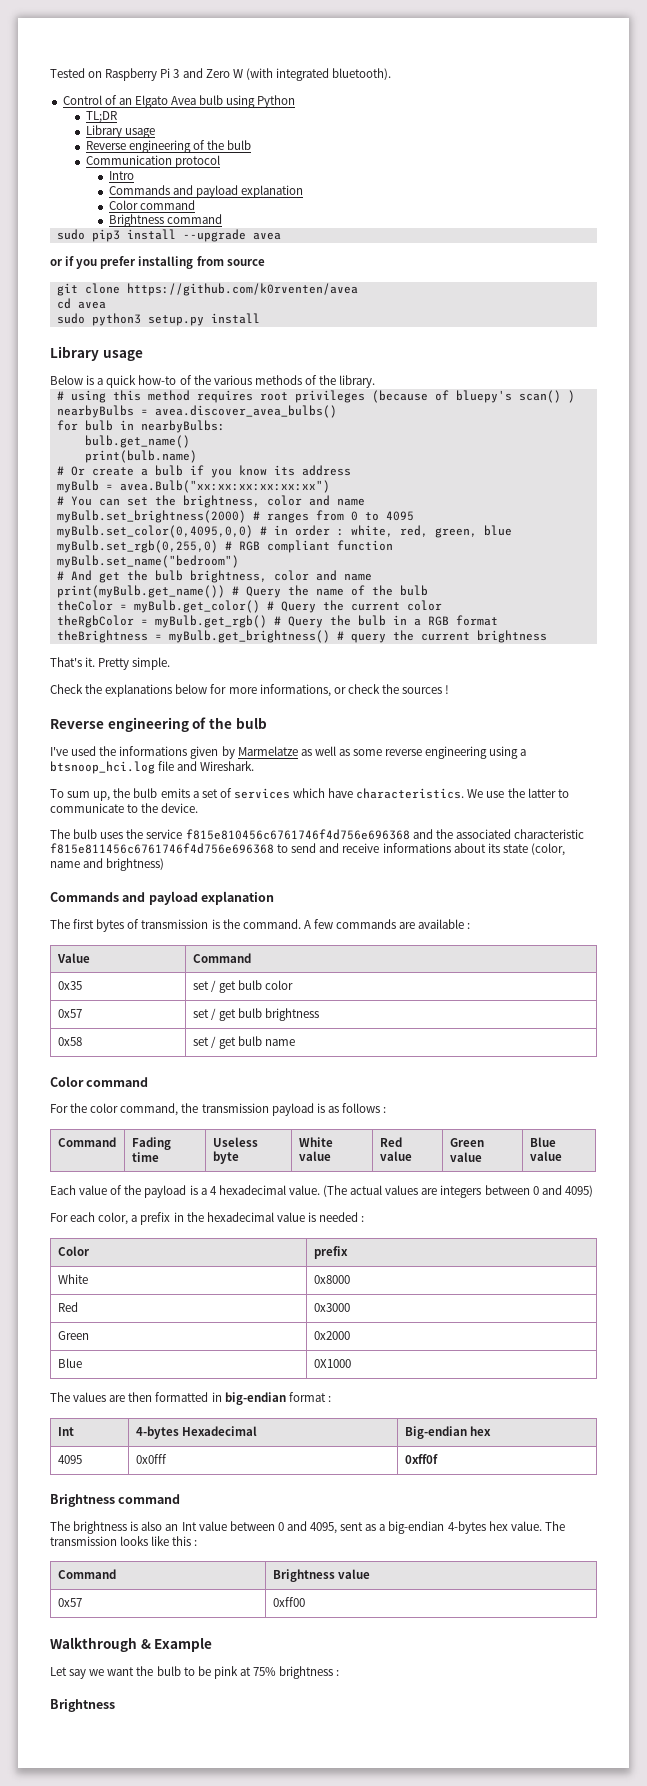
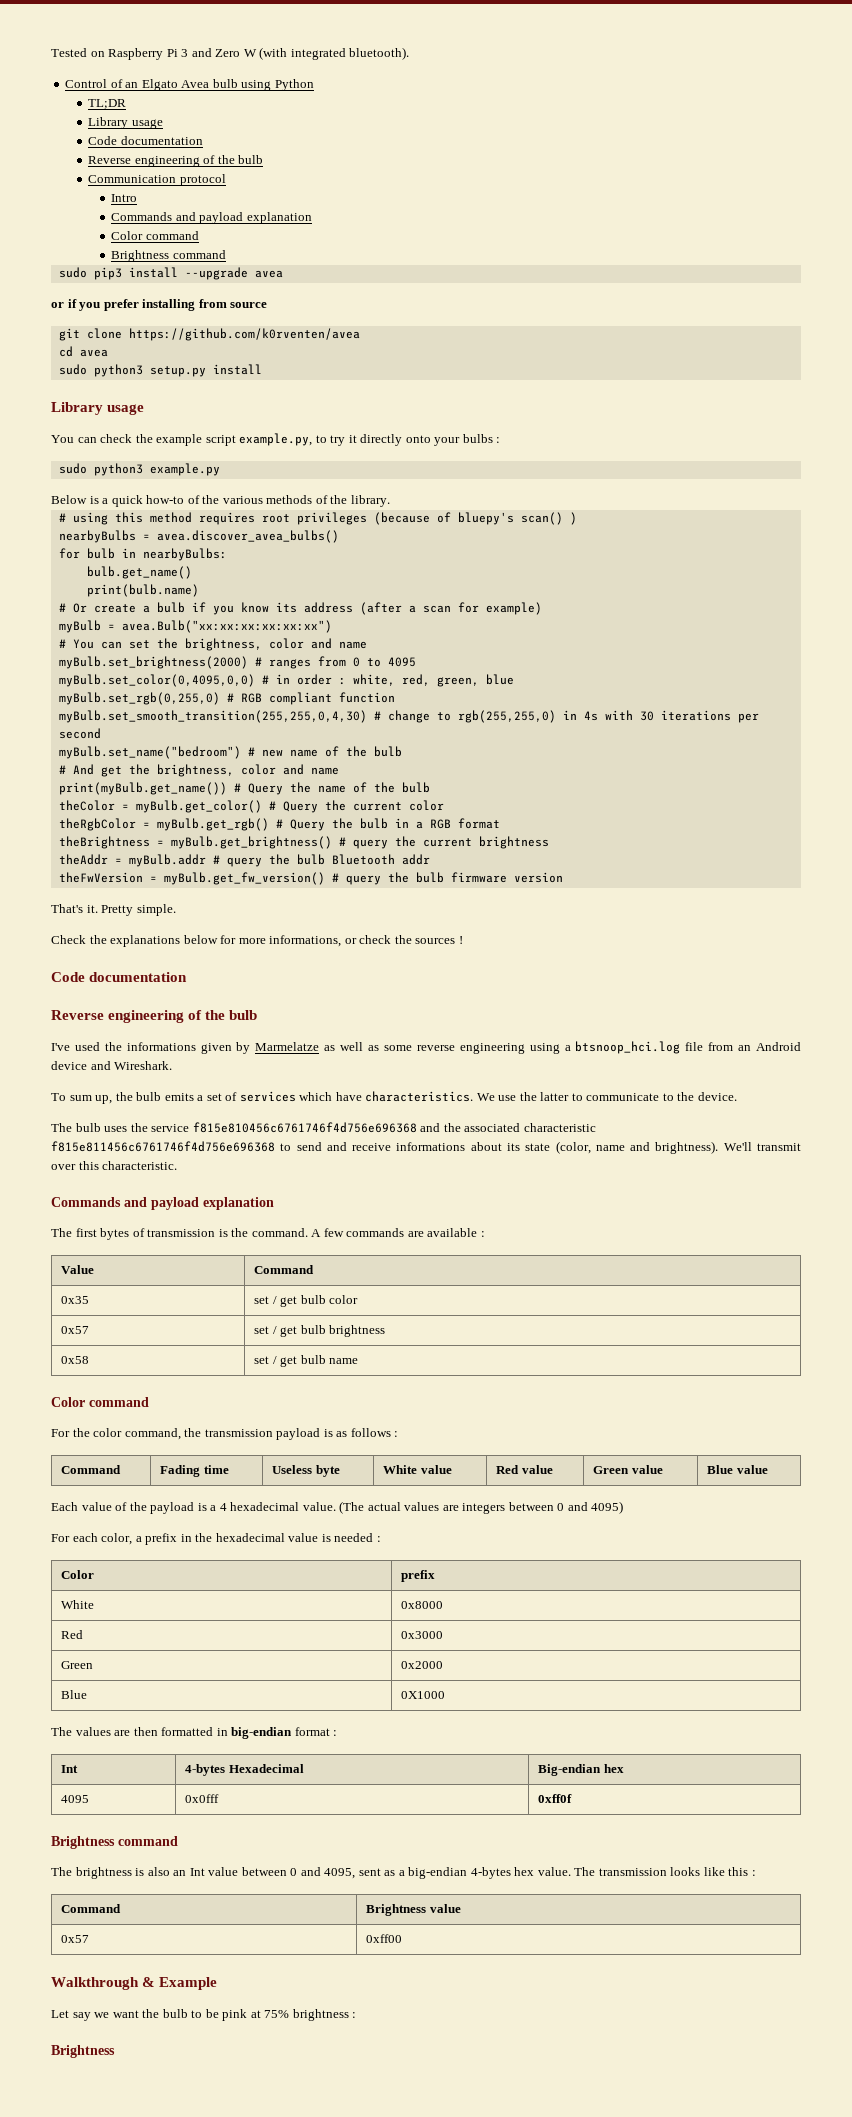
  TL;DR
  Library usage
+ Code documentation
+ You can check the example script example.py, to try it directly onto your bulbs :
+ sudo python3 example.py
- # Or create a bulb if you know its address
+ # Or create a bulb if you know its address (after a scan for example)
- myBulb.set_name("bedroom")
+ myBulb.set_smooth_transition(255,255,0,4,30) # change to rgb(255,255,0) in 4s with 30 iterations per second
+ myBulb.set_name("bedroom") # new name of the bulb
- # And get the bulb brightness, color and name
+ # And get the brightness, color and name
+ theAddr = myBulb.addr # query the bulb Bluetooth addr
+ theFwVersion = myBulb.get_fw_version() # query the bulb firmware version
  Check the explanations below for more informations, or check the sources !
+ Code documentation
- I've used the informations given by Marmelatze as well as some reverse engineering using a btsnoop_hci.log file and Wireshark.
+ I've used the informations given by Marmelatze as well as some reverse engineering using a btsnoop_hci.log file from an Android device and Wireshark.
- The bulb uses the service f815e810456c6761746f4d756e696368 and the associated characteristic f815e811456c6761746f4d756e696368 to send and receive informations about its state (color, name and brightness)
+ The bulb uses the service f815e810456c6761746f4d756e696368 and the associated characteristic f815e811456c6761746f4d756e696368 to send and receive informations about its state (color, name and brightness). We'll transmit over this characteristic.

